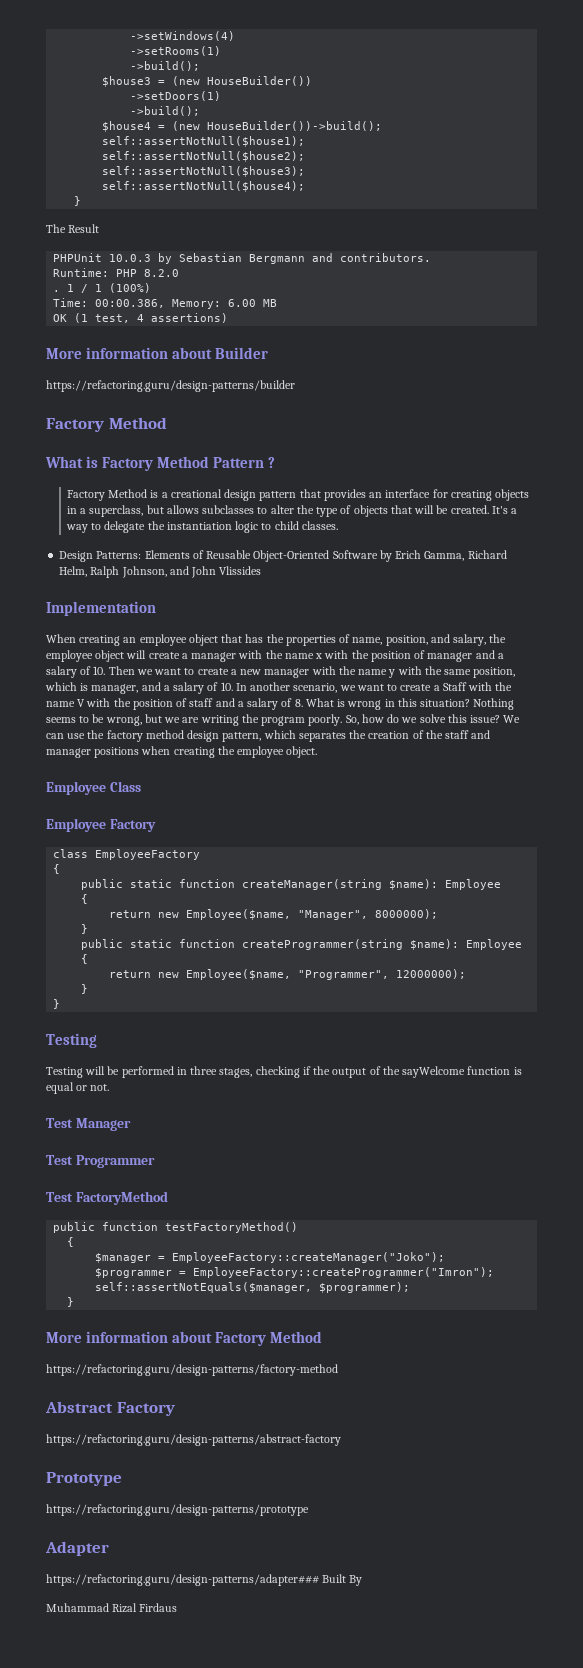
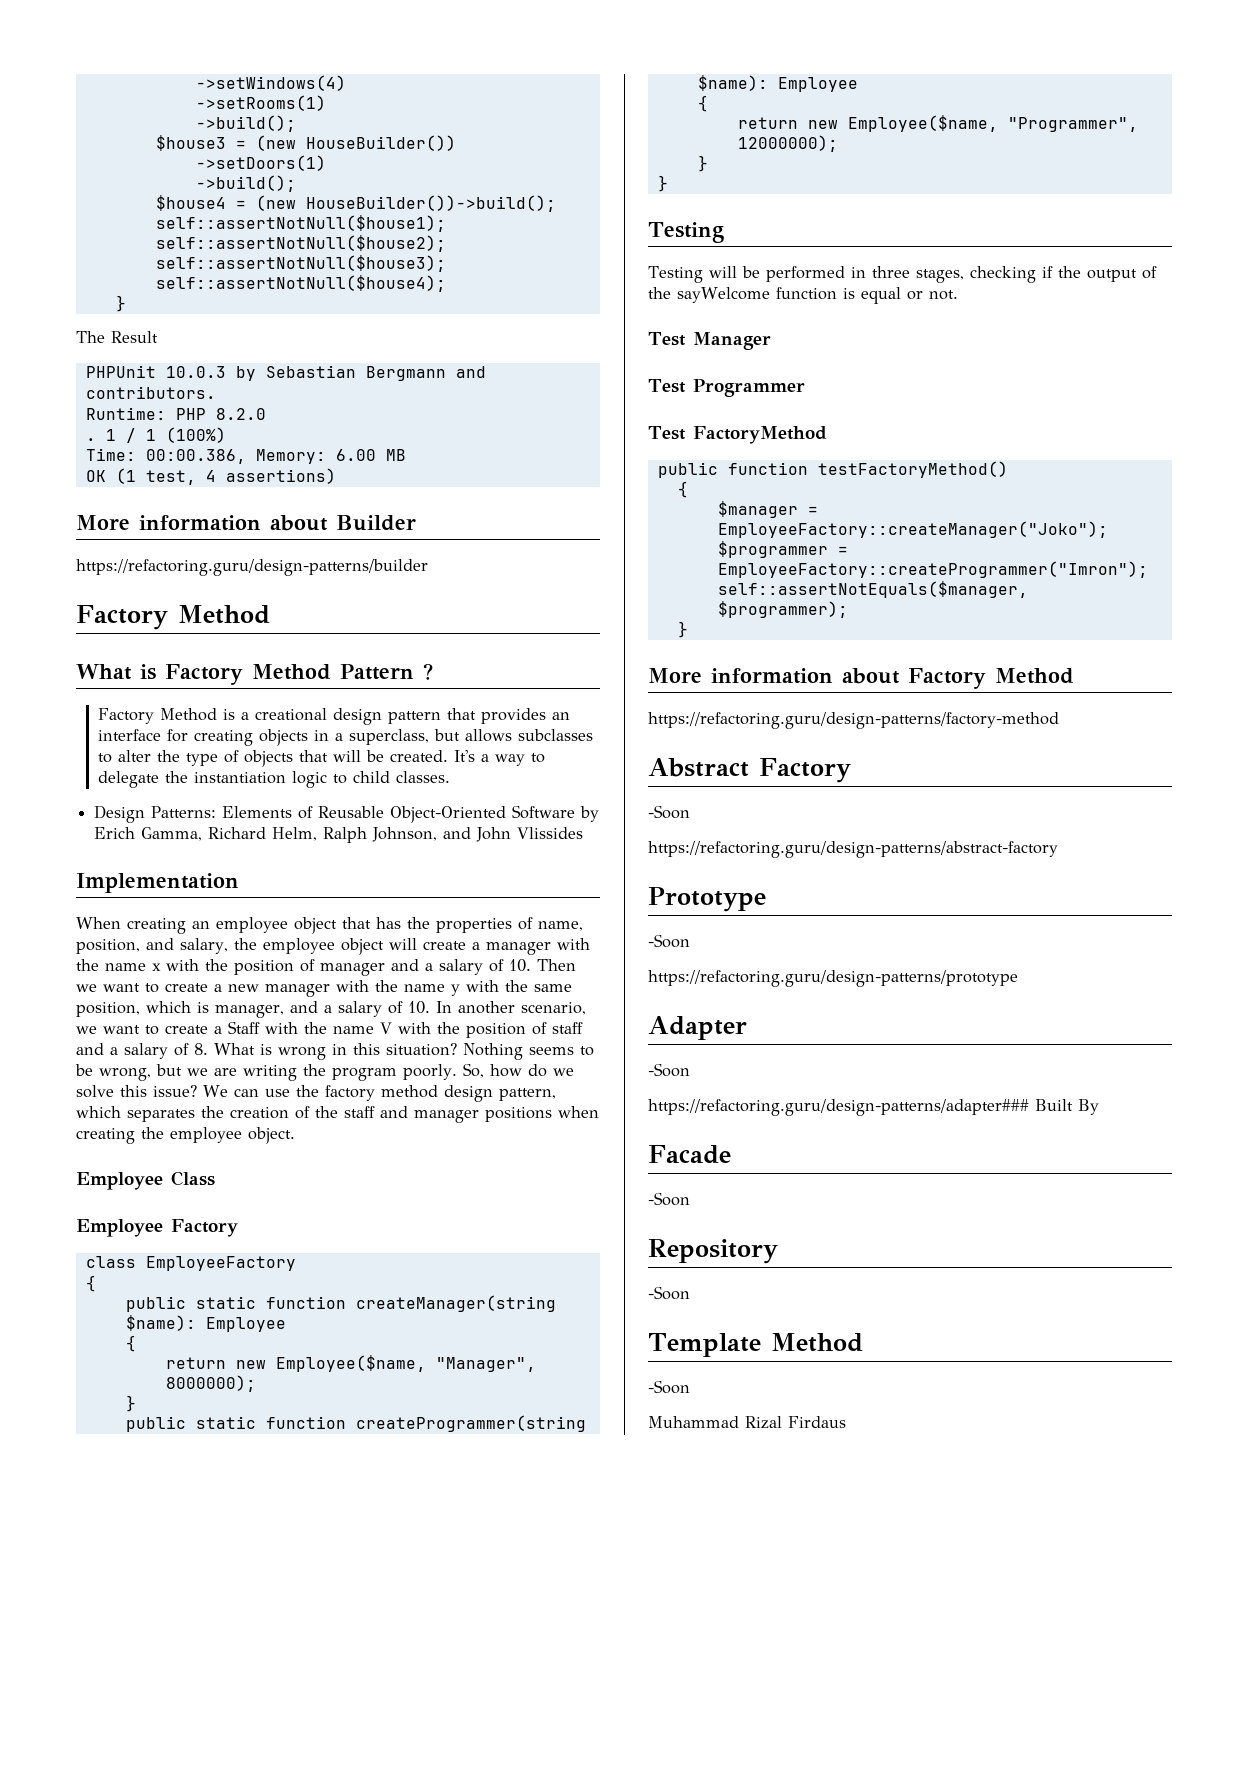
  Abstract Factory
+ -Soon
  Prototype
+ -Soon
  Adapter
+ -Soon
+ Facade
+ -Soon
+ Repository
+ -Soon
+ Template Method
+ -Soon

